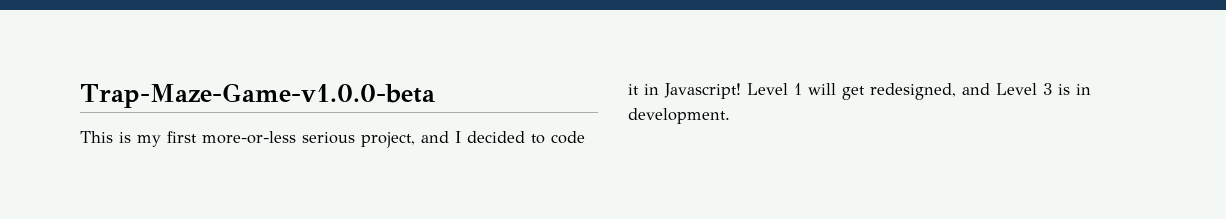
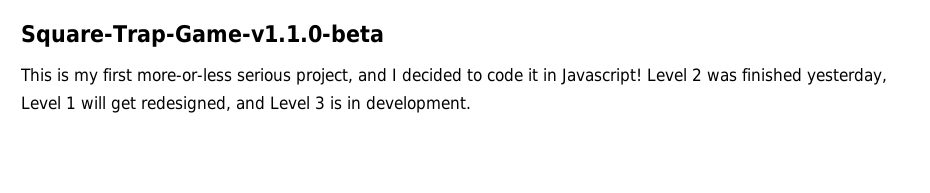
- Trap-Maze-Game-v1.0.0-beta
+ Square-Trap-Game-v1.1.0-beta
- Level 1 will get redesigned, and Level 3 is in development.
+ Level 2 was finished yesterday, Level 1 will get redesigned, and Level 3 is in development.

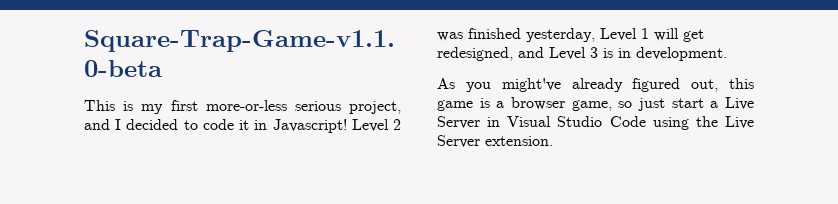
+ As you might've already figured out, this game is a browser game, so just start a Live Server in Visual Studio Code using the Live Server extension.

